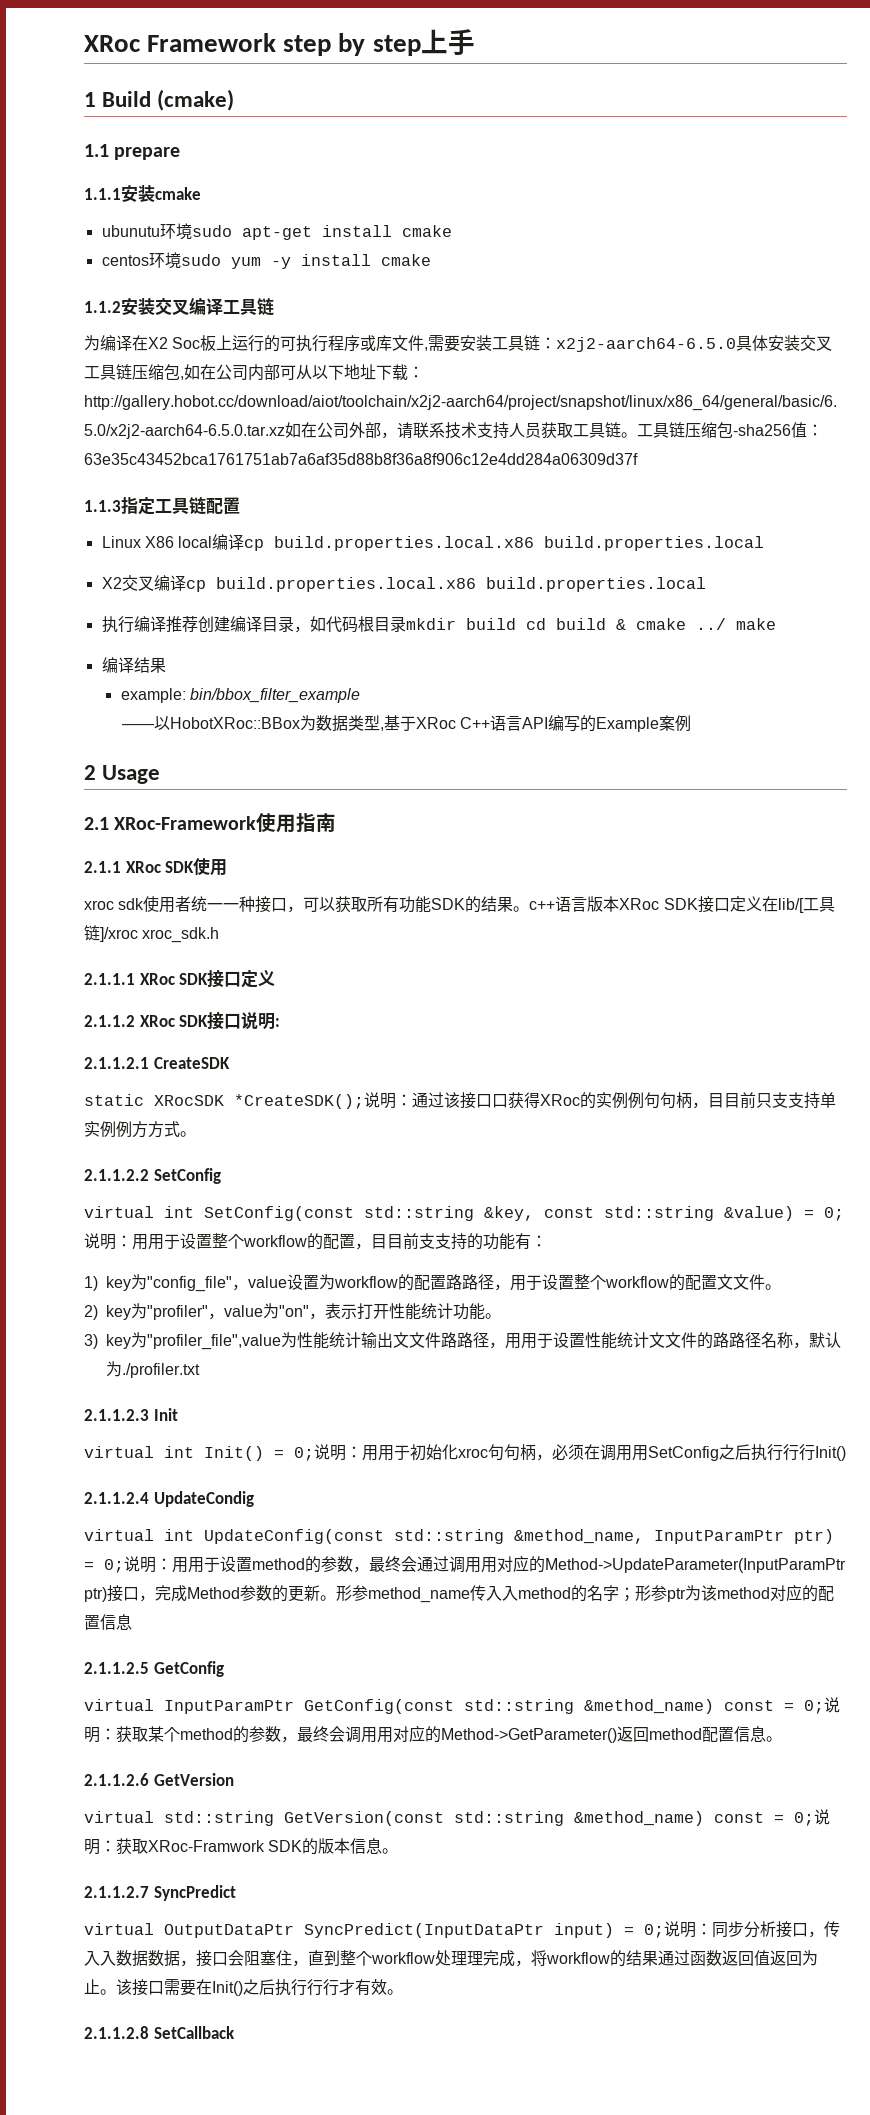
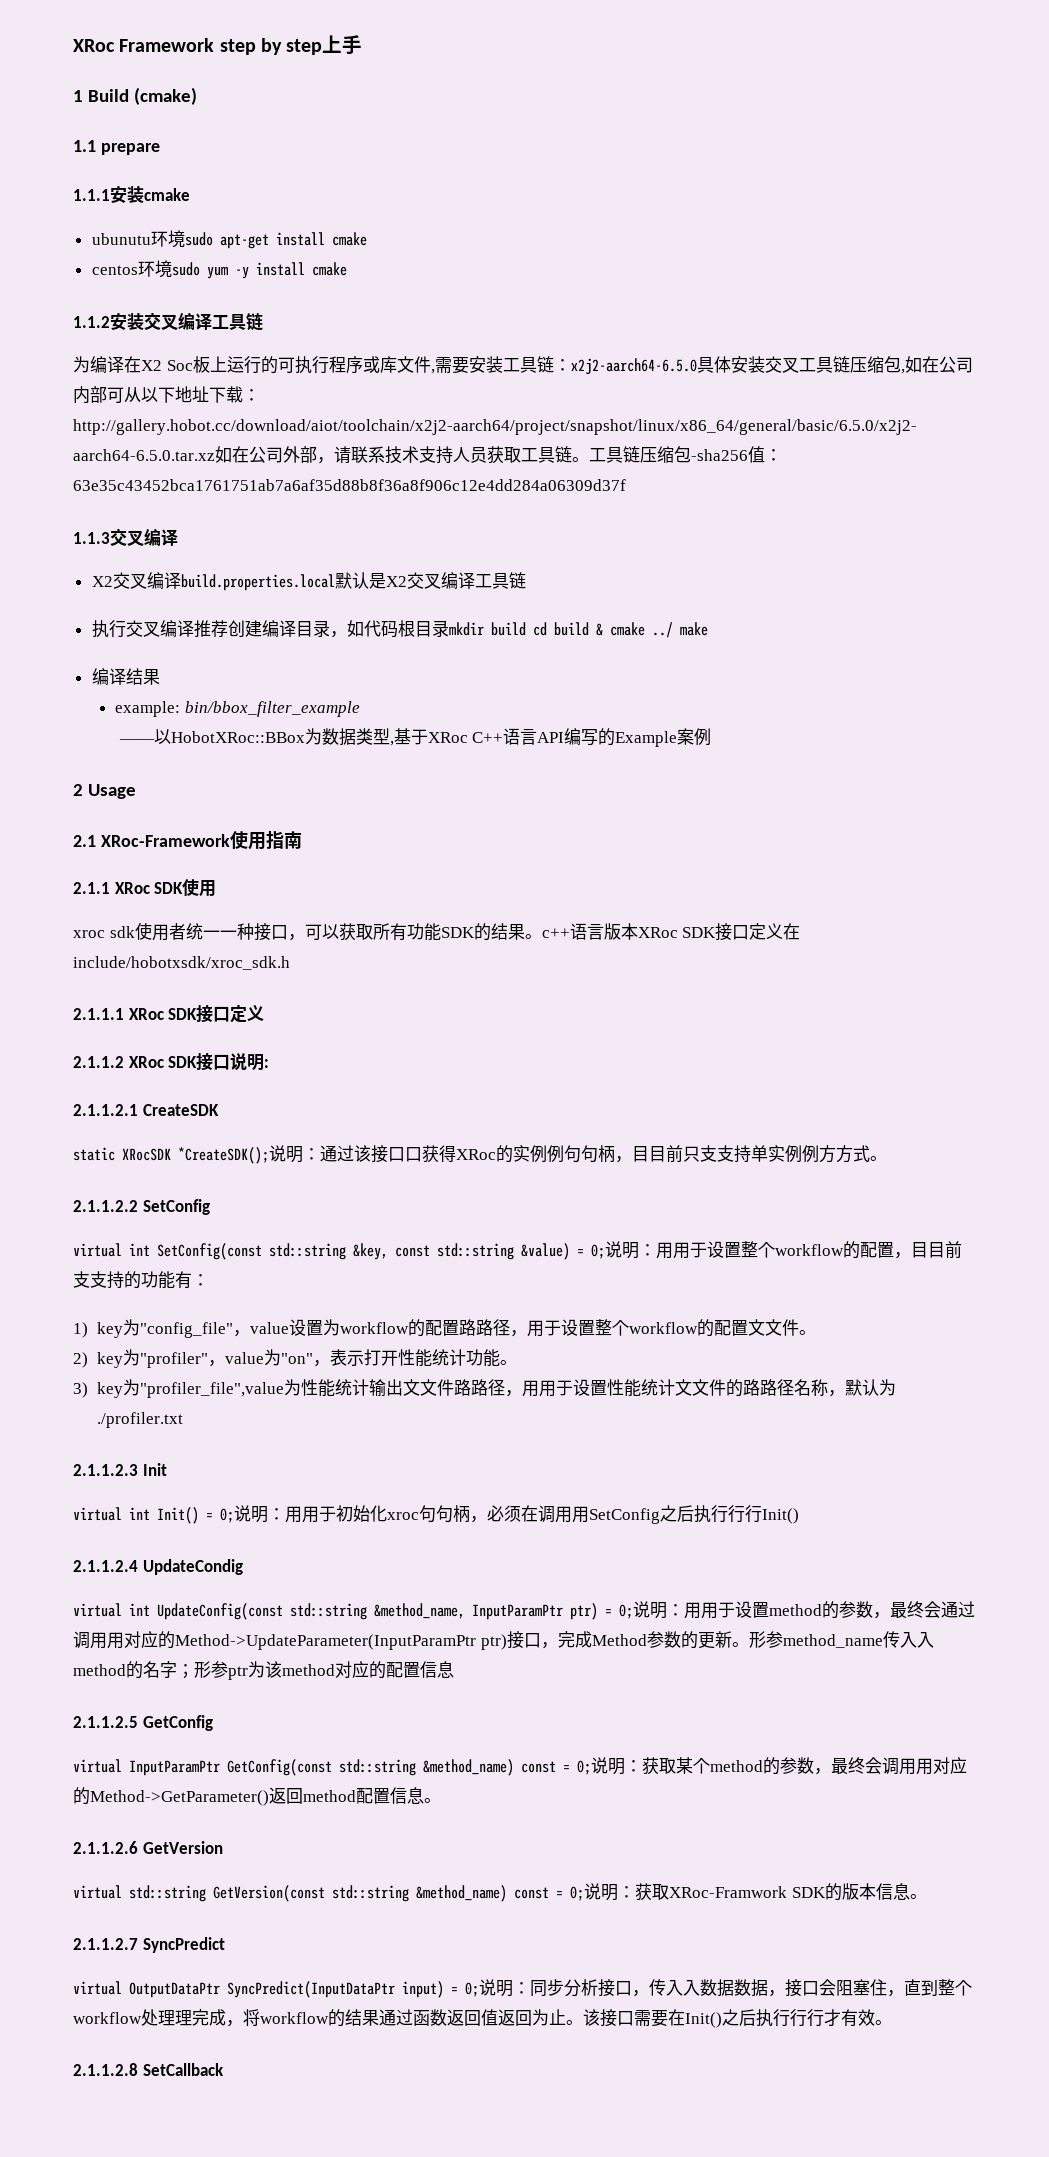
- 1.1.3指定工具链配置
- Linux X86 local编译cp build.properties.local.x86 build.properties.local
- X2交叉编译cp build.properties.local.x86 build.properties.local
- 执行编译推荐创建编译目录，如代码根目录mkdir build cd build & cmake ../ make
+ 1.1.3交叉编译
+ X2交叉编译build.properties.local默认是X2交叉编译工具链
+ 执行交叉编译推荐创建编译目录，如代码根目录mkdir build cd build & cmake ../ make
- xroc sdk使用者统一一种接口，可以获取所有功能SDK的结果。c++语言版本XRoc SDK接口定义在lib/[工具链]/xroc xroc_sdk.h
+ xroc sdk使用者统一一种接口，可以获取所有功能SDK的结果。c++语言版本XRoc SDK接口定义在include/hobotxsdk/xroc_sdk.h

